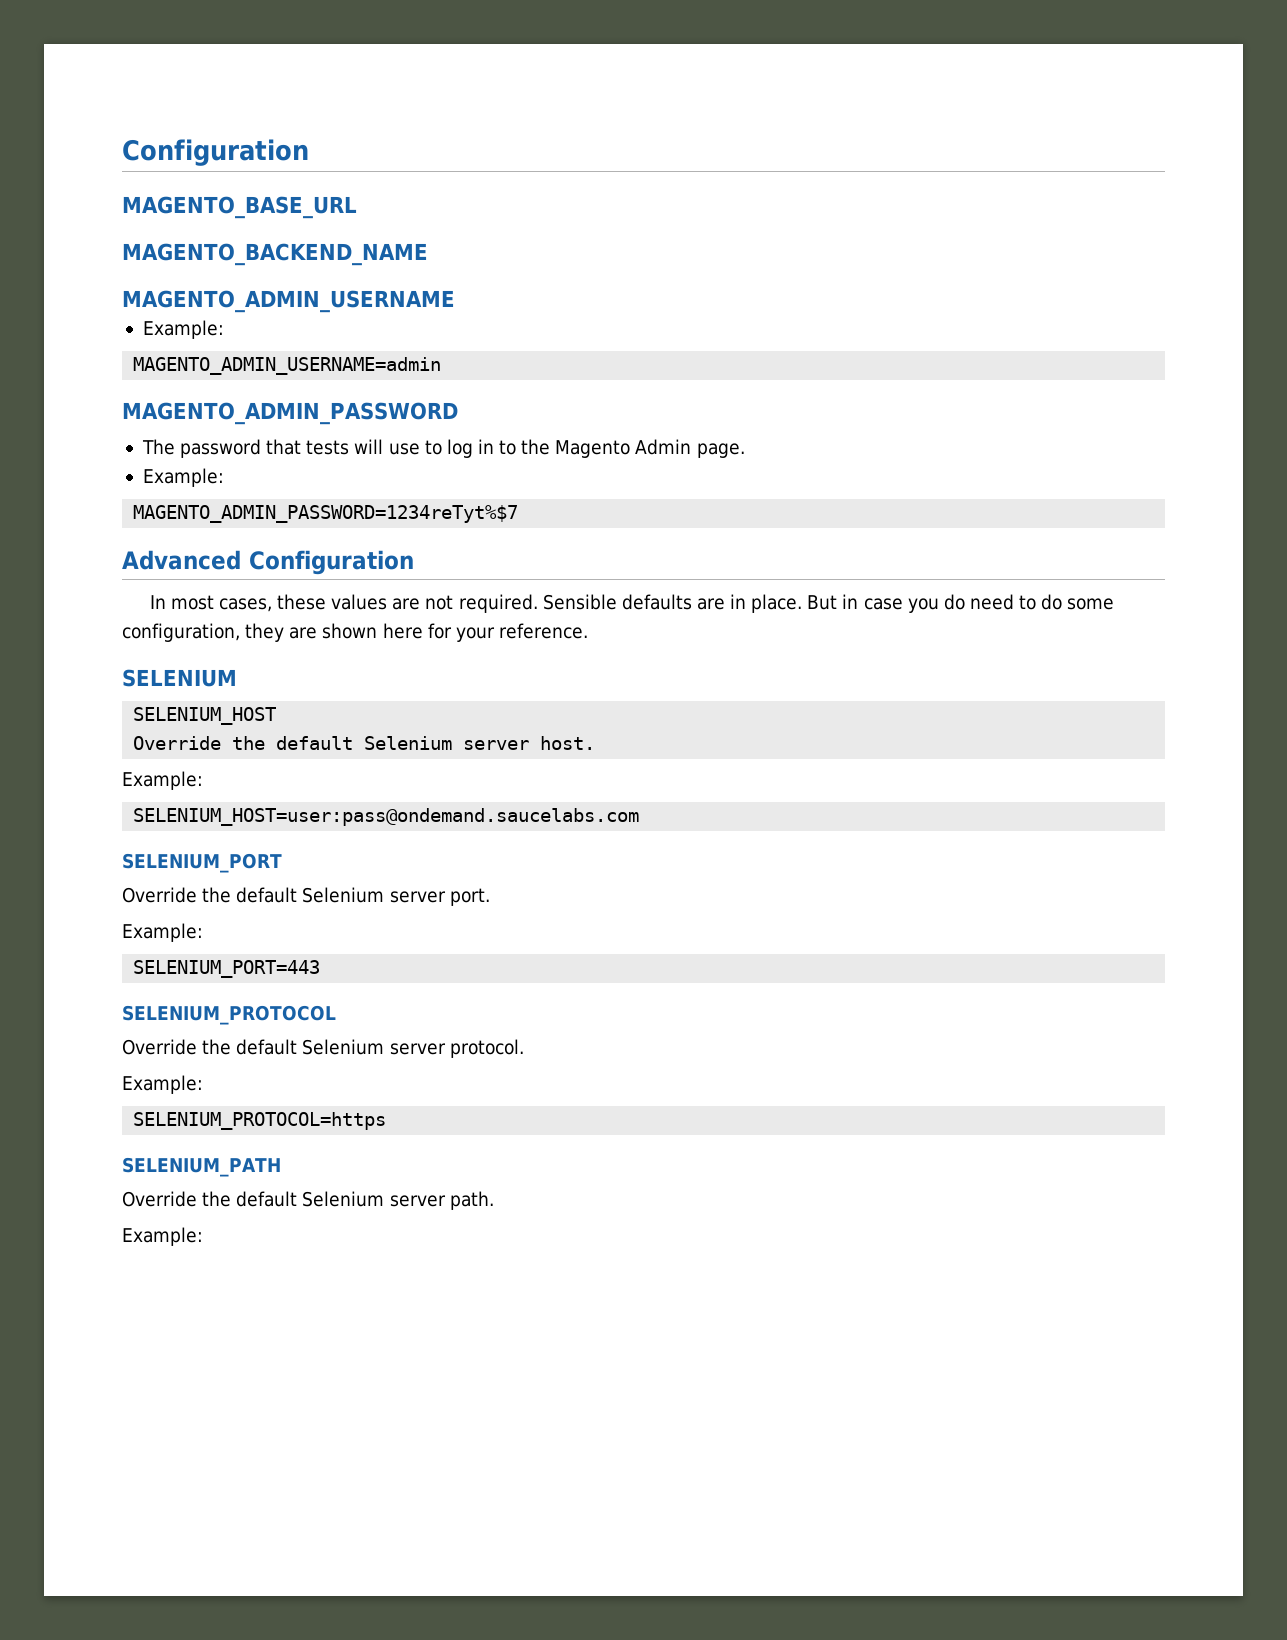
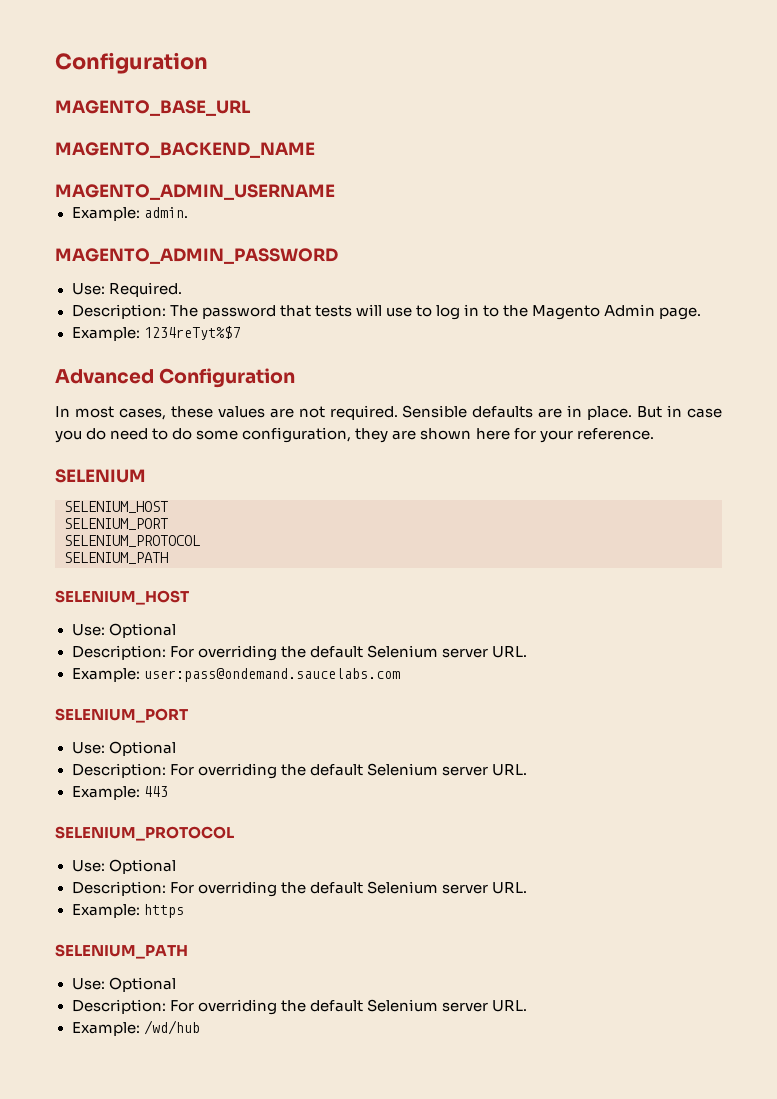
  MAGENTO_ADMIN_USERNAME
- Example:
- MAGENTO_ADMIN_USERNAME=admin
+ Example: admin.
- The password that tests will use to log in to the Magento Admin page.
- Example:
- MAGENTO_ADMIN_PASSWORD=1234reTyt%$7
+ Use: Required.
+ Description: The password that tests will use to log in to the Magento Admin page.
+ Example: 1234reTyt%$7
  SELENIUM
  SELENIUM_HOST
- Override the default Selenium server host.
- Example:
- SELENIUM_HOST=user:pass@ondemand.saucelabs.com
  SELENIUM_PORT
- Override the default Selenium server port.
- Example:
- SELENIUM_PORT=443
  SELENIUM_PROTOCOL
- Override the default Selenium server protocol.
- Example:
- SELENIUM_PROTOCOL=https
  SELENIUM_PATH
- Override the default Selenium server path.
- Example:
+ SELENIUM_HOST
+ Use: Optional
+ Description: For overriding the default Selenium server URL.
+ Example: user:pass@ondemand.saucelabs.com
+ SELENIUM_PORT
+ Use: Optional
+ Description: For overriding the default Selenium server URL.
+ Example: 443
+ SELENIUM_PROTOCOL
+ Use: Optional
+ Description: For overriding the default Selenium server URL.
+ Example: https
+ SELENIUM_PATH
+ Use: Optional
+ Description: For overriding the default Selenium server URL.
+ Example: /wd/hub

